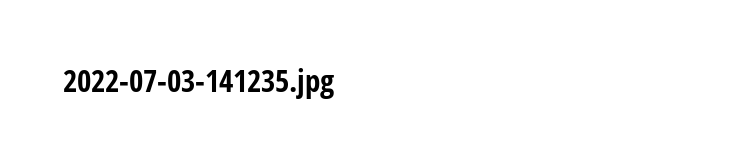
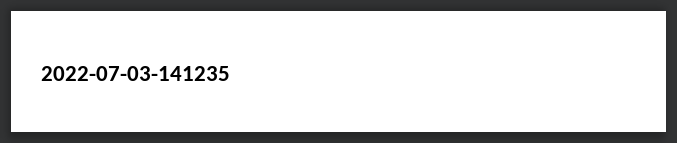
- 2022-07-03-141235.jpg
+ 2022-07-03-141235

